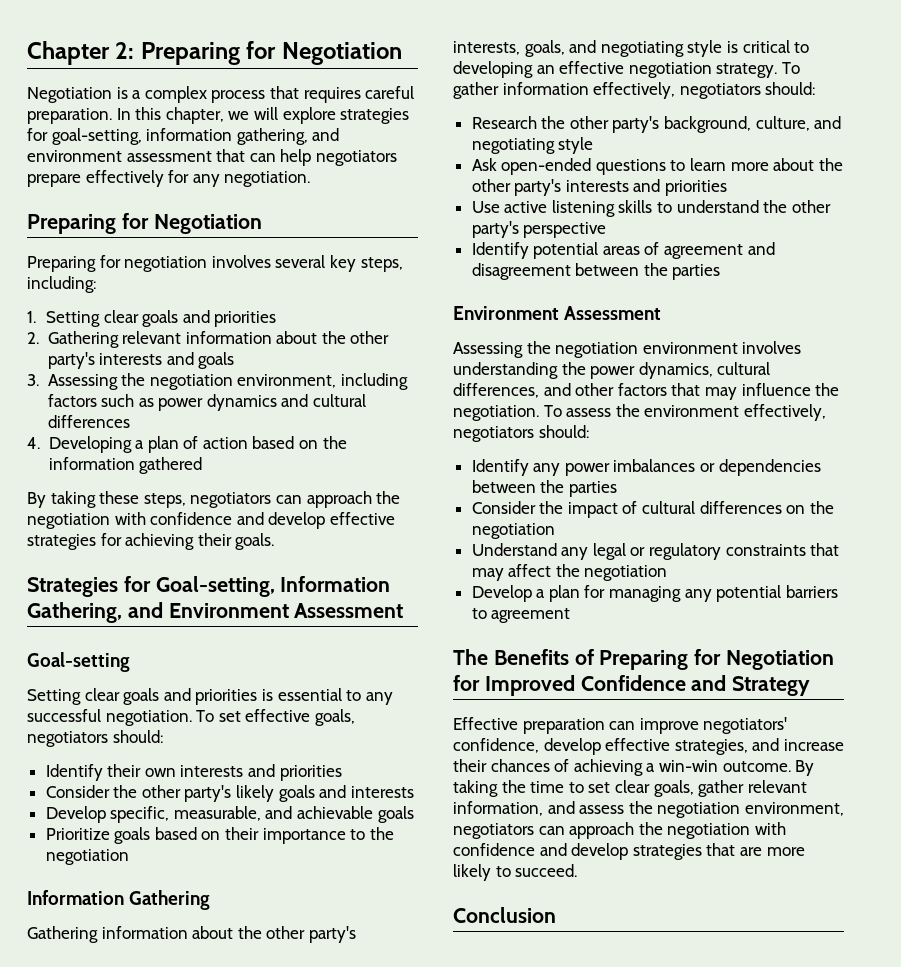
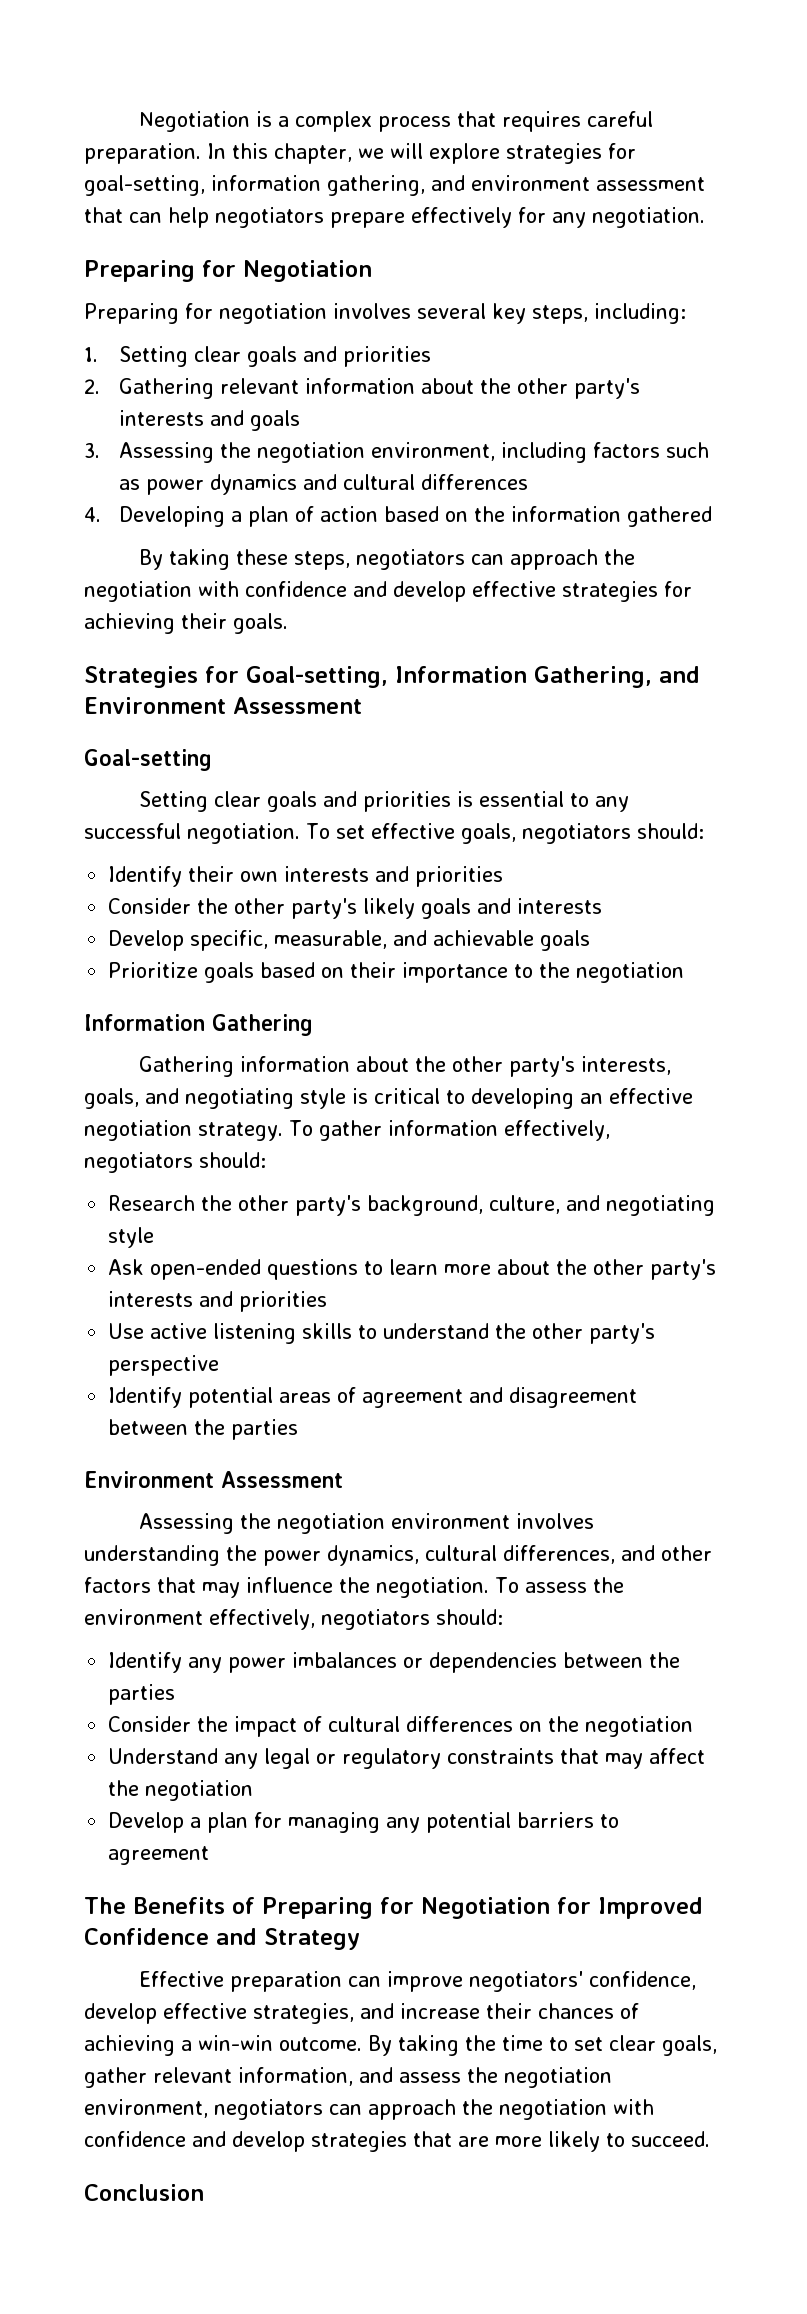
- Chapter 2: Preparing for Negotiation

